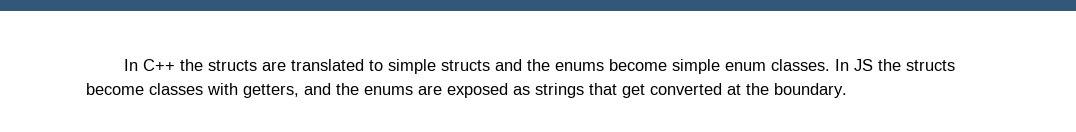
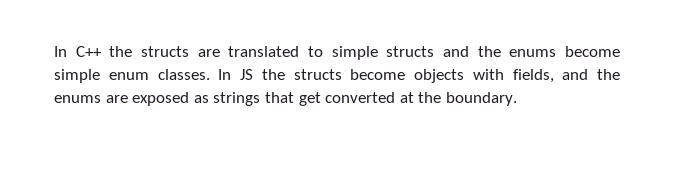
- In JS the structs become classes with getters, and the enums are exposed as strings that get converted at the boundary.
+ In JS the structs become objects with fields, and the enums are exposed as strings that get converted at the boundary.

